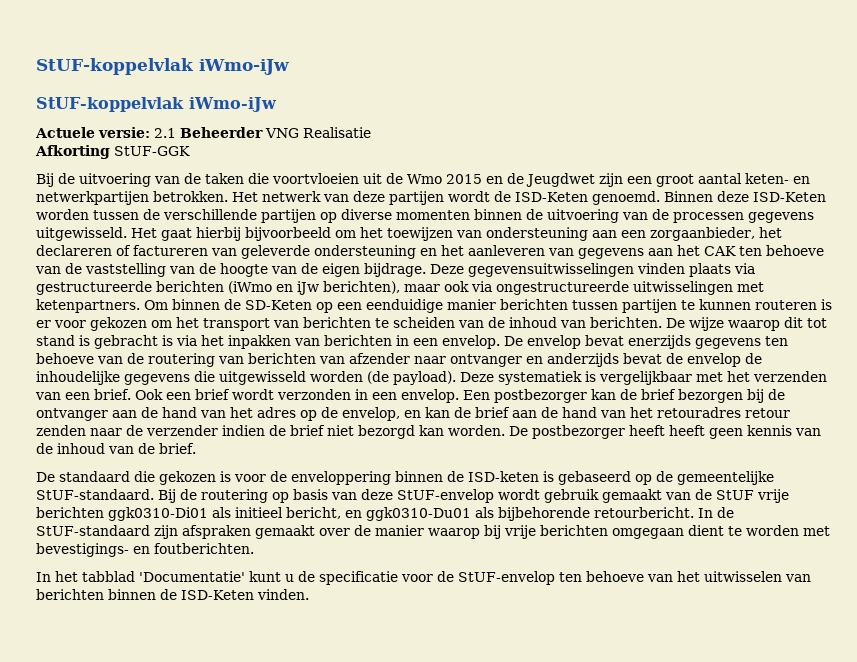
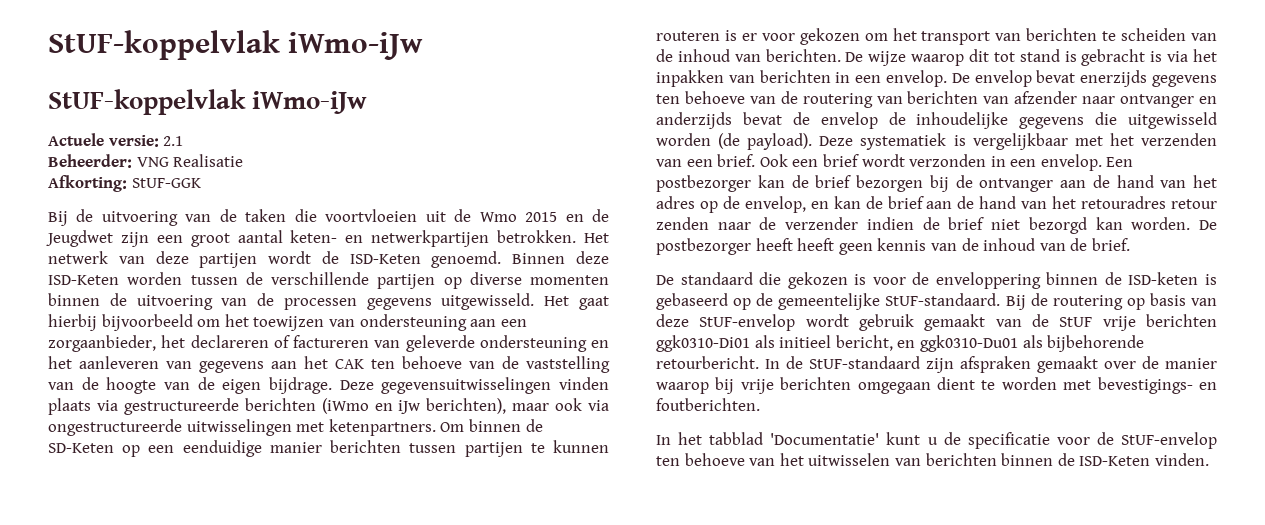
- Actuele versie: 2.1 Beheerder VNG Realisatie
+ Actuele versie: 2.1
+ Beheerder: VNG Realisatie
- Afkorting StUF-GGK
+ Afkorting: StUF-GGK

